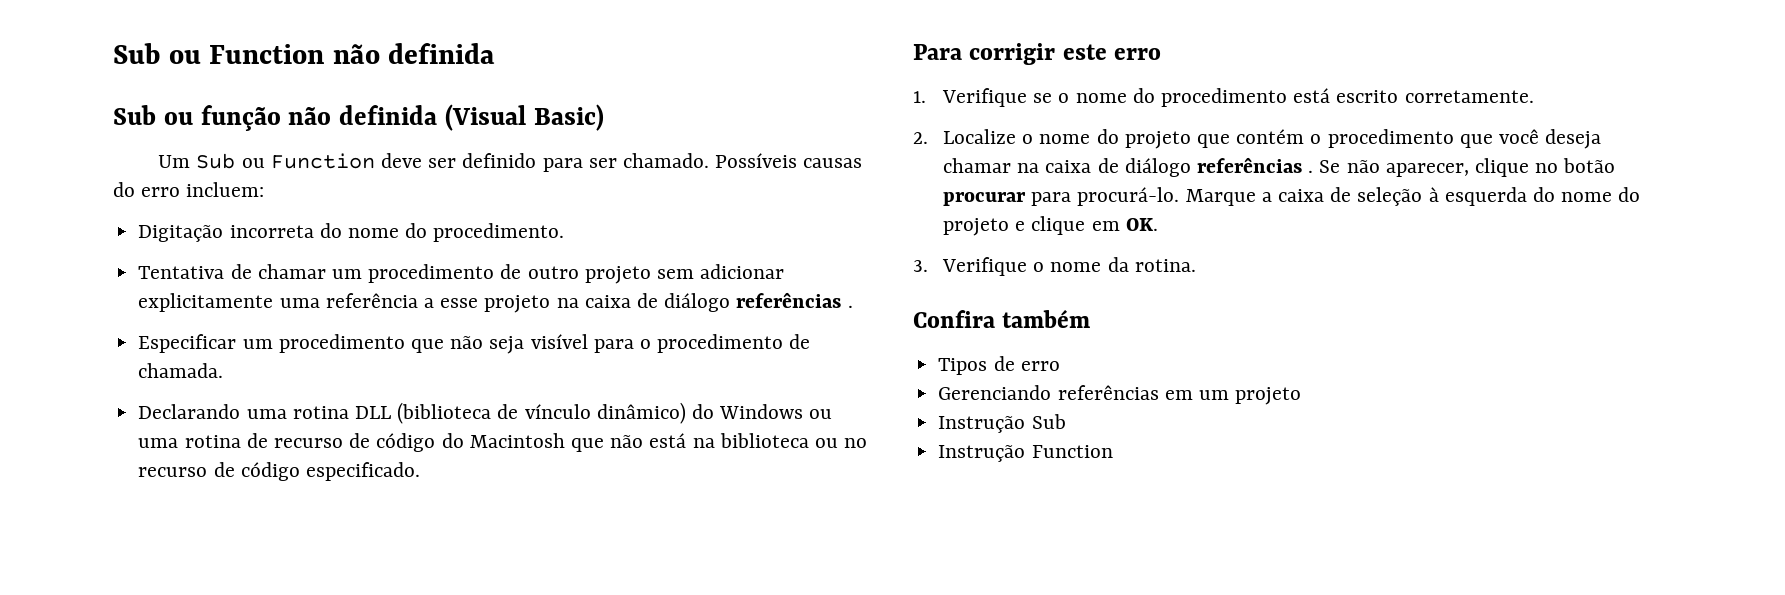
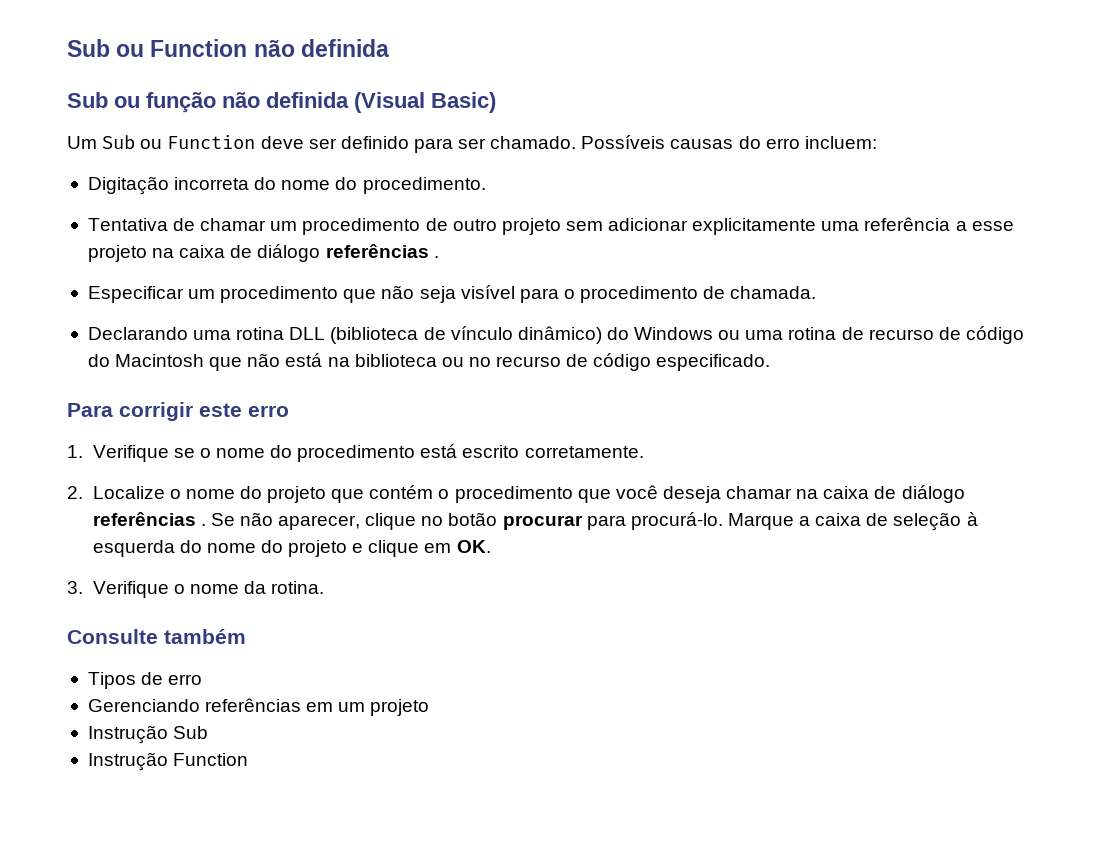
- Confira também
+ Consulte também

